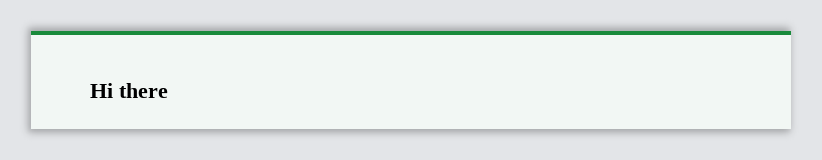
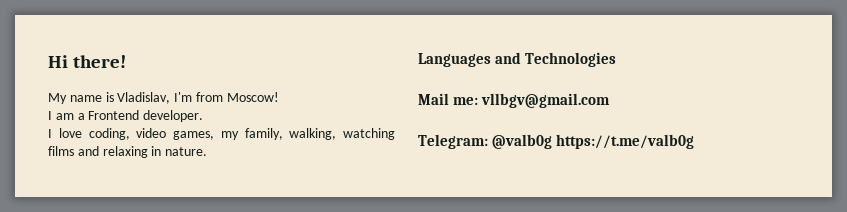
- Hi there
+ Hi there!
+ My name is Vladislav, I'm from Moscow!
+ I am a Frontend developer.
+ I love coding, video games, my family, walking, watching films and relaxing in nature.
+ Languages and Technologies
+ Mail me: vllbgv@gmail.com
+ Telegram: @valb0g https://t.me/valb0g

